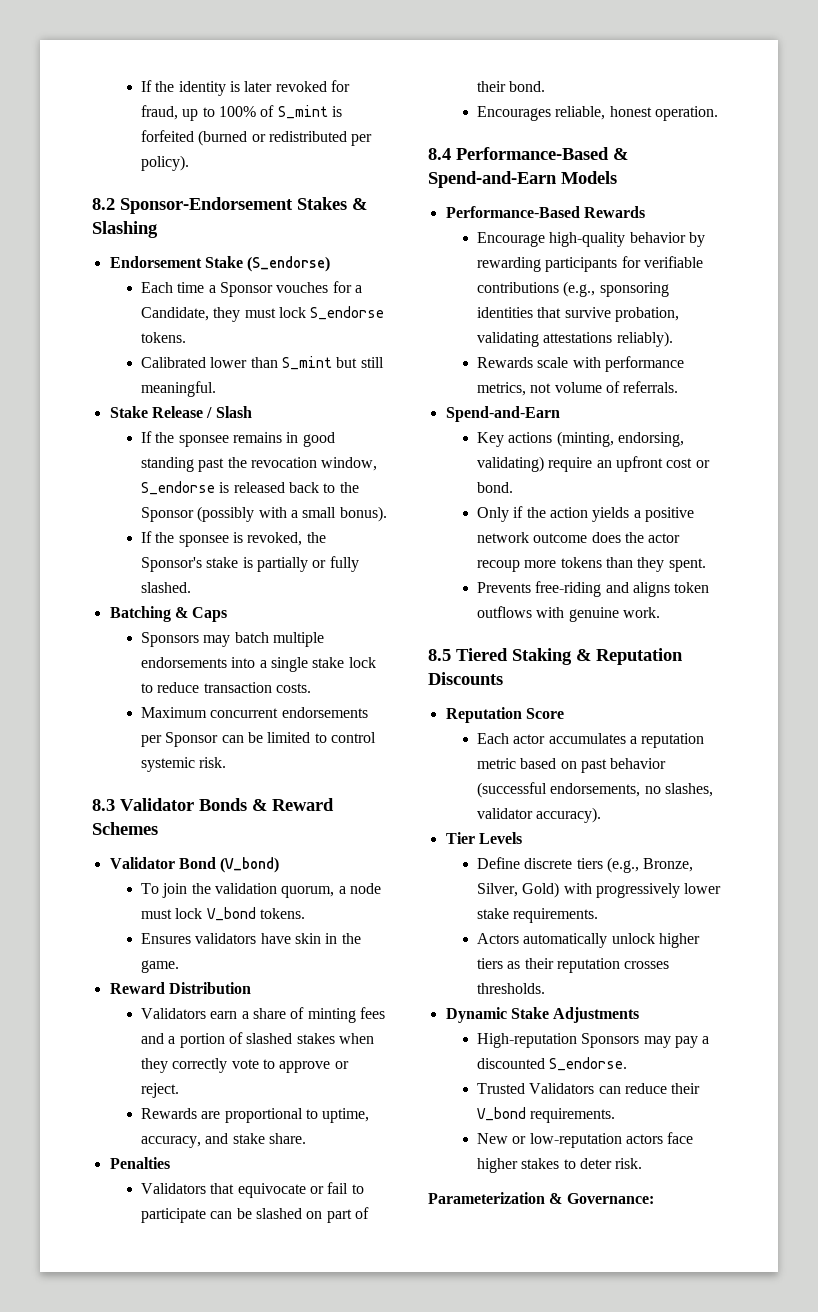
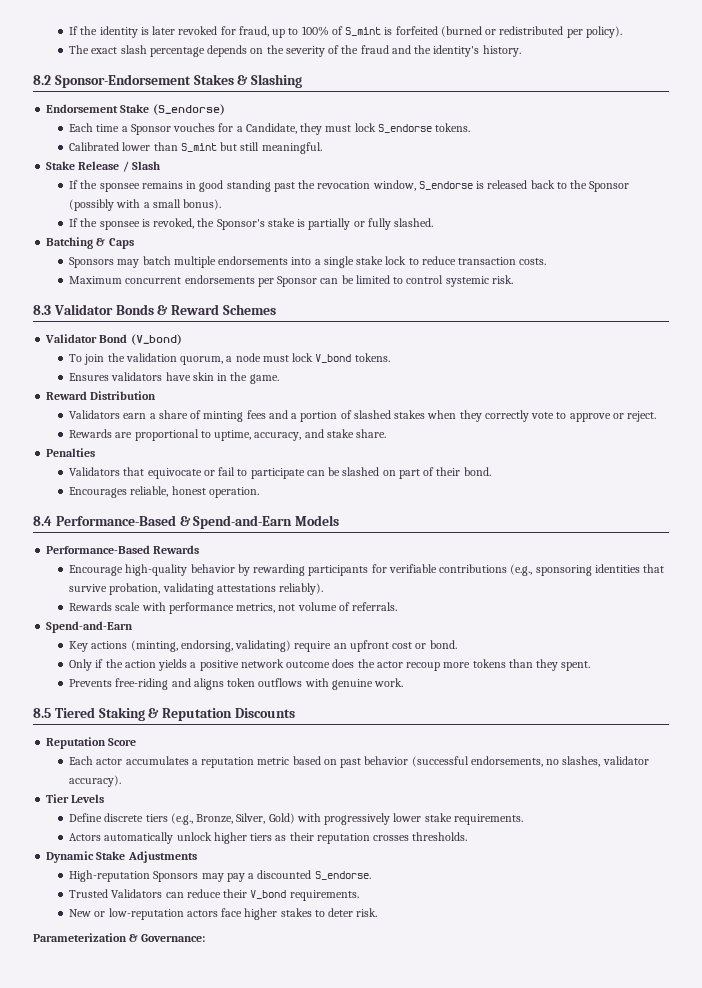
+ The exact slash percentage depends on the severity of the fraud and the identity's history.

